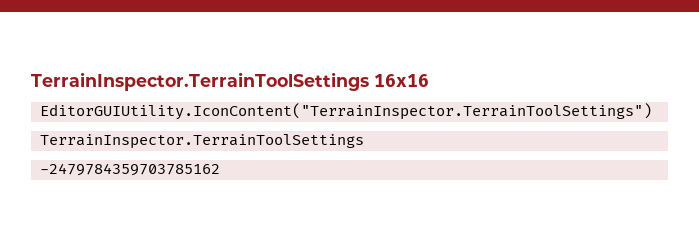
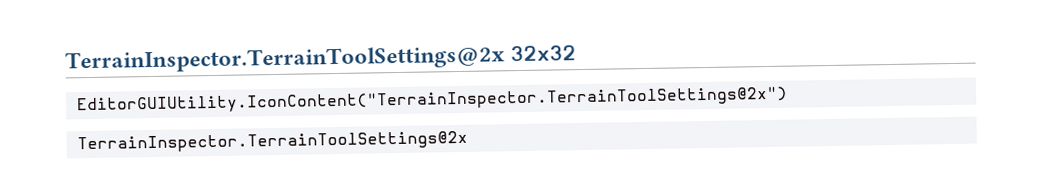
- TerrainInspector.TerrainToolSettings 16x16
- EditorGUIUtility.IconContent("TerrainInspector.TerrainToolSettings")
- TerrainInspector.TerrainToolSettings
- -2479784359703785162
+ TerrainInspector.TerrainToolSettings@2x 32x32
+ EditorGUIUtility.IconContent("TerrainInspector.TerrainToolSettings@2x")
+ TerrainInspector.TerrainToolSettings@2x

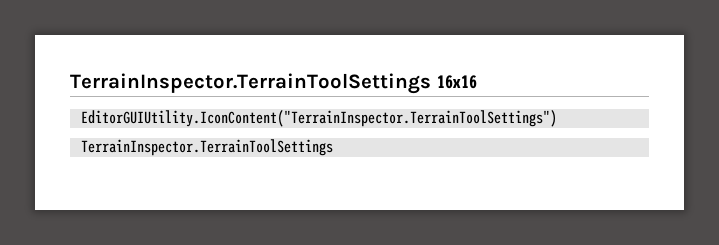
- TerrainInspector.TerrainToolSettings@2x 32x32
- EditorGUIUtility.IconContent("TerrainInspector.TerrainToolSettings@2x")
- TerrainInspector.TerrainToolSettings@2x
+ TerrainInspector.TerrainToolSettings 16x16
+ EditorGUIUtility.IconContent("TerrainInspector.TerrainToolSettings")
+ TerrainInspector.TerrainToolSettings

